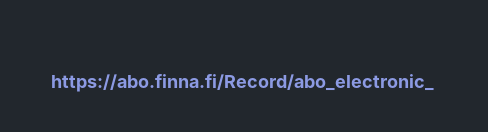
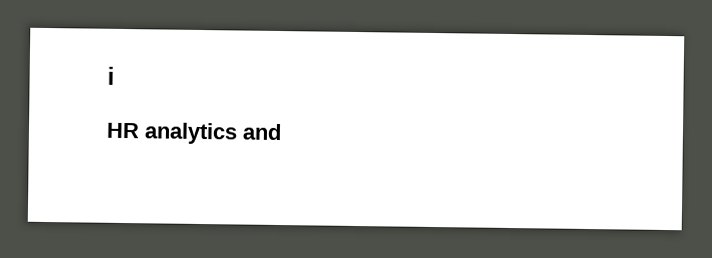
- https://abo.finna.fi/Record/abo_electronic_
+ i
+ HR analytics and

